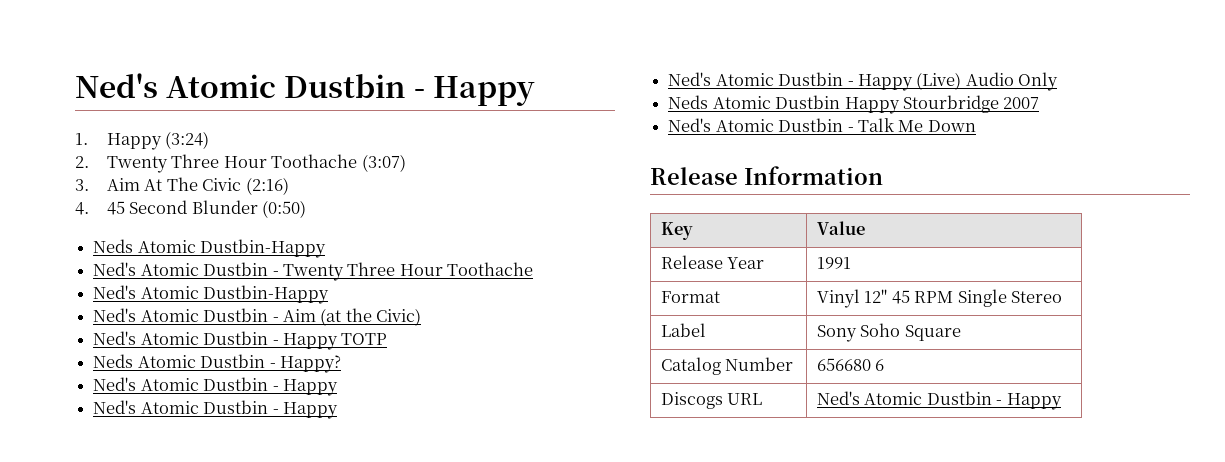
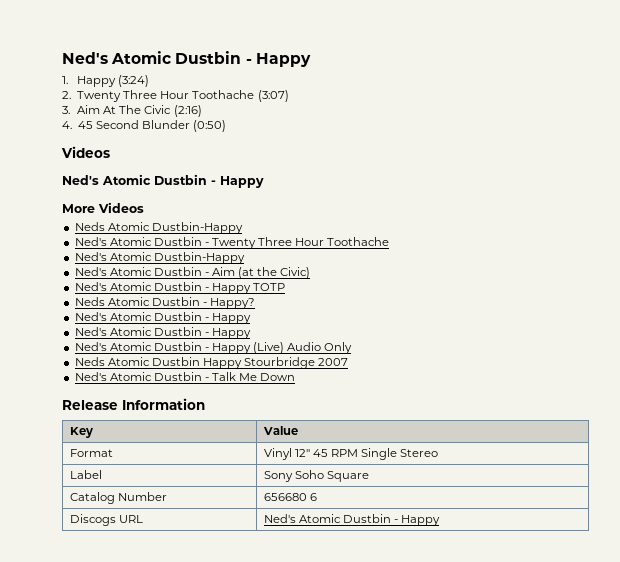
  4. 45 Second Blunder (0:50)
+ Videos
+ Ned's Atomic Dustbin - Happy
+ More Videos
- Release Year | 1991

